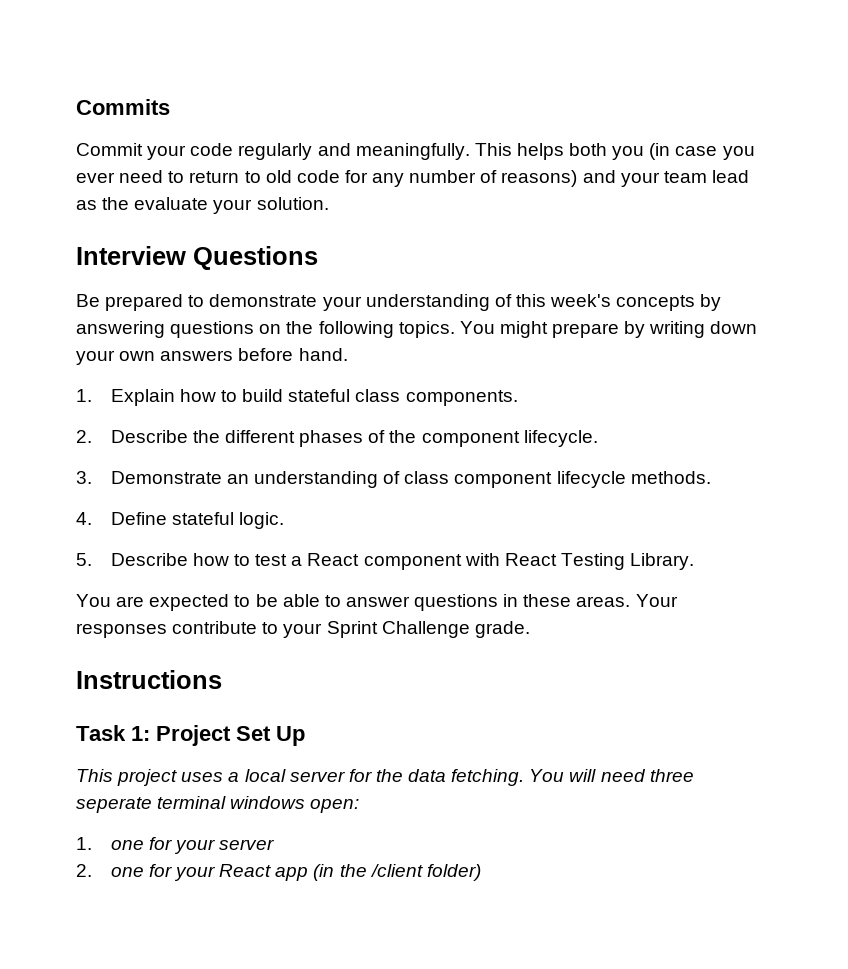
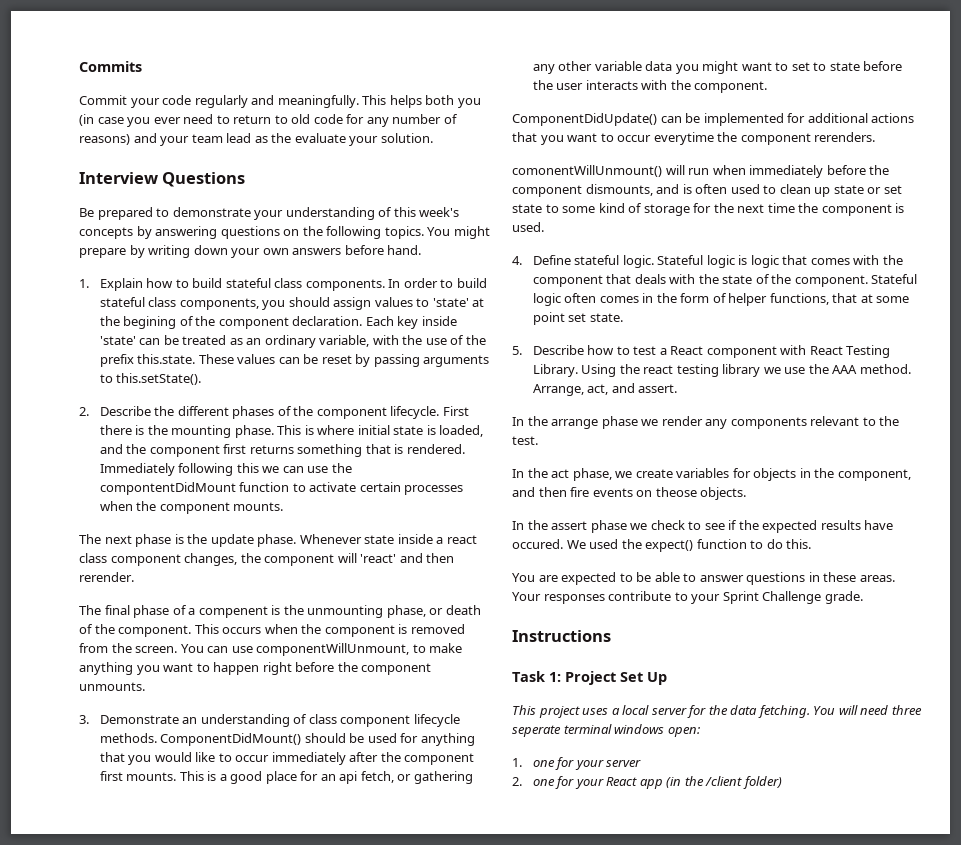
+ In order to build stateful class components, you should assign values to 'state' at the begining of the component declaration. Each key inside 'state' can be treated as an ordinary variable, with the use of the prefix this.state. These values can be reset by passing arguments to this.setState().
+ First there is the mounting phase. This is where initial state is loaded, and the component first returns something that is rendered. Immediately following this we can use the compontentDidMount function to activate certain processes when the component mounts.
+ The next phase is the update phase. Whenever state inside a react class component changes, the component will 'react' and then rerender.
+ The final phase of a compenent is the unmounting phase, or death of the component. This occurs when the component is removed from the screen. You can use componentWillUnmount, to make anything you want to happen right before the component unmounts.
- 3. Demonstrate an understanding of class component lifecycle methods.
- 4. Define stateful logic.
+ 3. Demonstrate an understanding of class component lifecycle methods. ComponentDidMount() should be used for anything that you would like to occur immediately after the component first mounts. This is a good place for an api fetch, or gathering any other variable data you might want to set to state before the user interacts with the component.
+ ComponentDidUpdate() can be implemented for additional actions that you want to occur everytime the component rerenders.
+ comonentWillUnmount() will run when immediately before the component dismounts, and is often used to clean up state or set state to some kind of storage for the next time the component is used.
+ 4. Define stateful logic. Stateful logic is logic that comes with the component that deals with the state of the component. Stateful logic often comes in the form of helper functions, that at some point set state.
+ Using the react testing library we use the AAA method. Arrange, act, and assert.
+ In the arrange phase we render any components relevant to the test.
+ In the act phase, we create variables for objects in the component, and then fire events on theose objects.
+ In the assert phase we check to see if the expected results have occured. We used the expect() function to do this.

